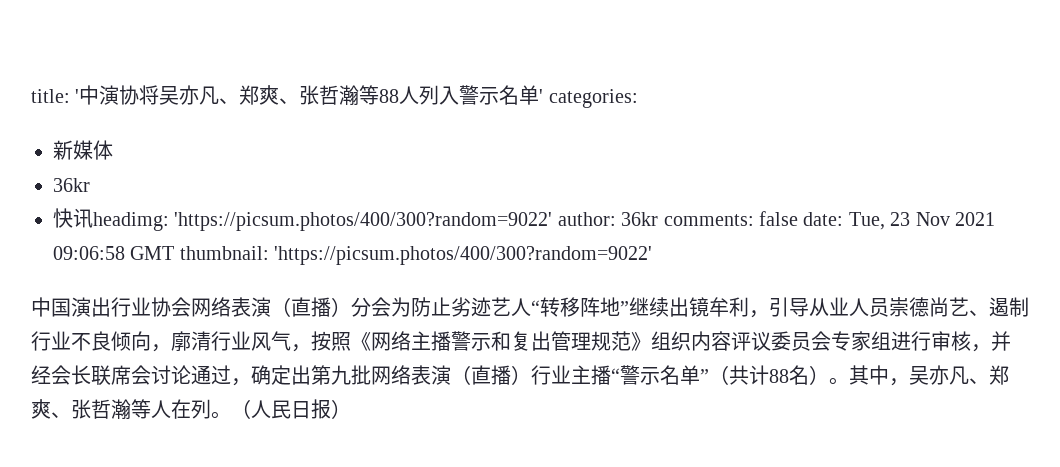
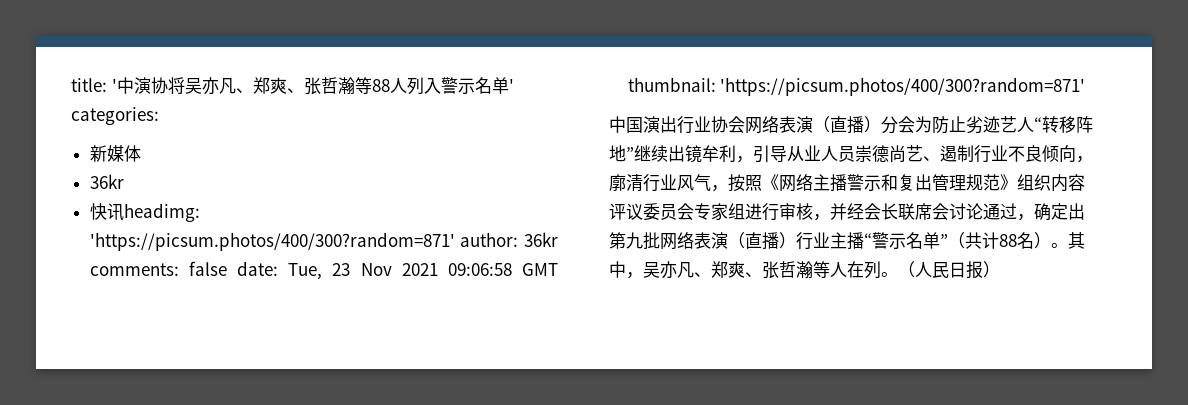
- 快讯headimg: 'https://picsum.photos/400/300?random=9022' author: 36kr comments: false date: Tue, 23 Nov 2021 09:06:58 GMT thumbnail: 'https://picsum.photos/400/300?random=9022'
+ 快讯headimg: 'https://picsum.photos/400/300?random=871' author: 36kr comments: false date: Tue, 23 Nov 2021 09:06:58 GMT thumbnail: 'https://picsum.photos/400/300?random=871'

